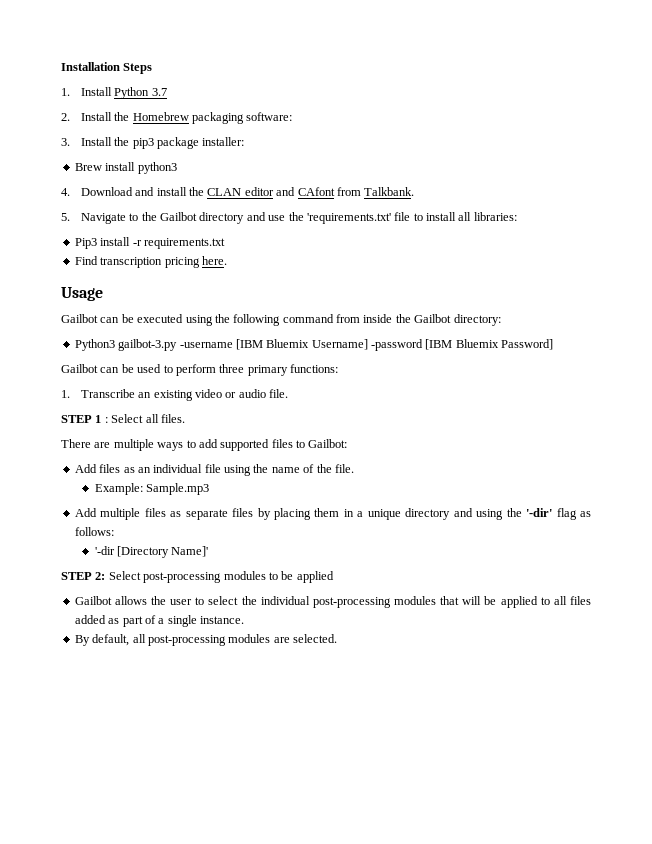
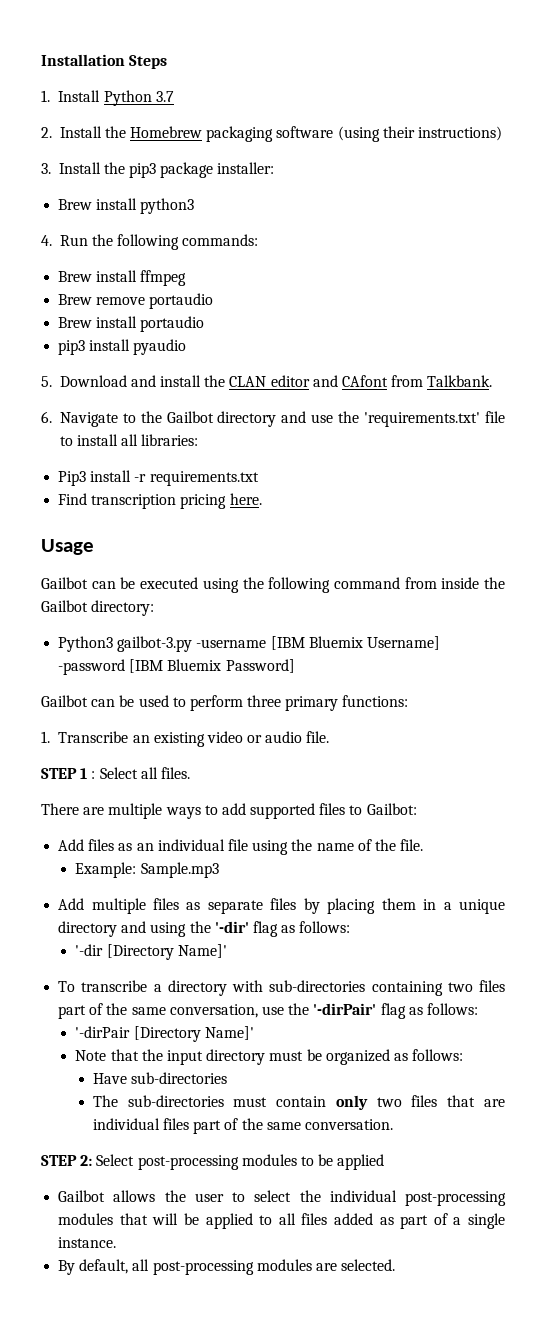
- 2. Install the Homebrew packaging software:
+ 2. Install the Homebrew packaging software (using their instructions)
- 4. Download and install the CLAN editor and CAfont from Talkbank.
+ 4. Run the following commands:
+ Brew install ffmpeg
+ Brew remove portaudio
+ Brew install portaudio
+ pip3 install pyaudio
+ 5. Download and install the CLAN editor and CAfont from Talkbank.
- 5. Navigate to the Gailbot directory and use the 'requirements.txt' file to install all libraries:
+ 6. Navigate to the Gailbot directory and use the 'requirements.txt' file to install all libraries:
+ To transcribe a directory with sub-directories containing two files part of the same conversation, use the '-dirPair' flag as follows:
+ '-dirPair [Directory Name]'
+ Note that the input directory must be organized as follows:
+ Have sub-directories
+ The sub-directories must contain only two files that are individual files part of the same conversation.

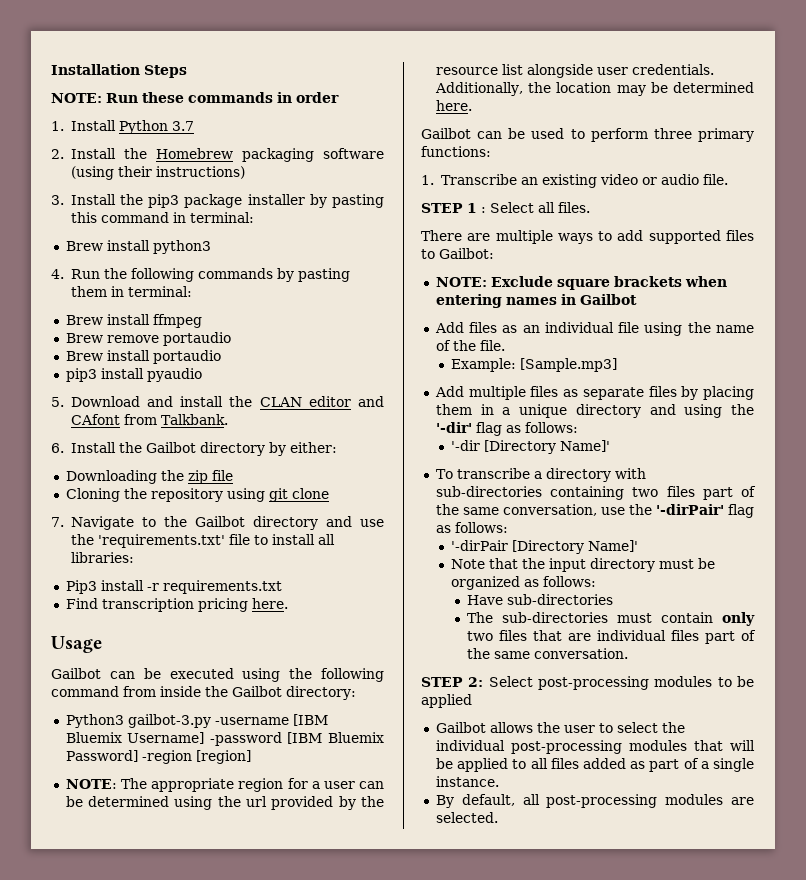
+ NOTE: Run these commands in order
- 3. Install the pip3 package installer:
+ 3. Install the pip3 package installer by pasting this command in terminal:
- 4. Run the following commands:
+ 4. Run the following commands by pasting them in terminal:
- 6. Navigate to the Gailbot directory and use the 'requirements.txt' file to install all libraries:
+ 6. Install the Gailbot directory by either:
+ Downloading the zip file
+ Cloning the repository using git clone
+ 7. Navigate to the Gailbot directory and use the 'requirements.txt' file to install all libraries:
- Python3 gailbot-3.py -username [IBM Bluemix Username] -password [IBM Bluemix Password]
+ Python3 gailbot-3.py -username [IBM Bluemix Username] -password [IBM Bluemix Password] -region [region]
+ NOTE: The appropriate region for a user can be determined using the url provided by the resource list alongside user credentials. Additionally, the location may be determined here.
+ NOTE: Exclude square brackets when entering names in Gailbot
- Example: Sample.mp3
+ Example: [Sample.mp3]

